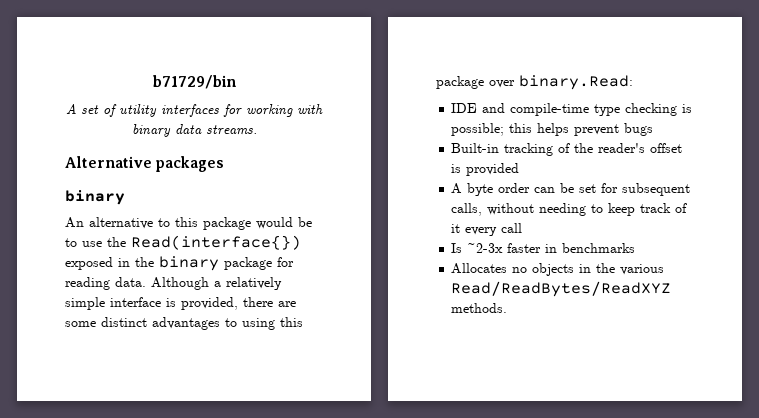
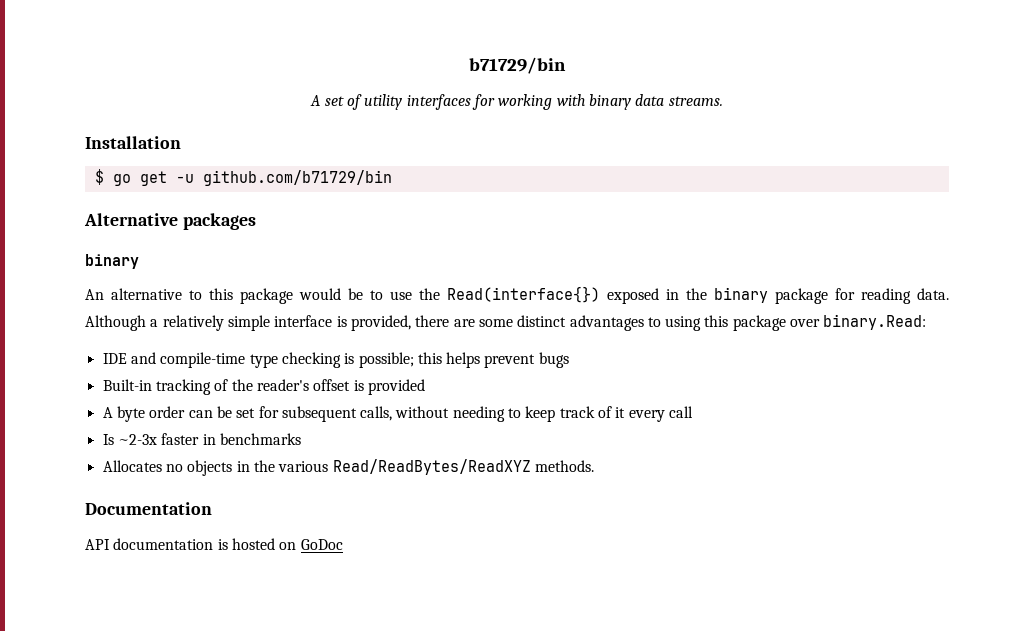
+ Installation
+ $ go get -u github.com/b71729/bin
+ Documentation
+ API documentation is hosted on GoDoc

